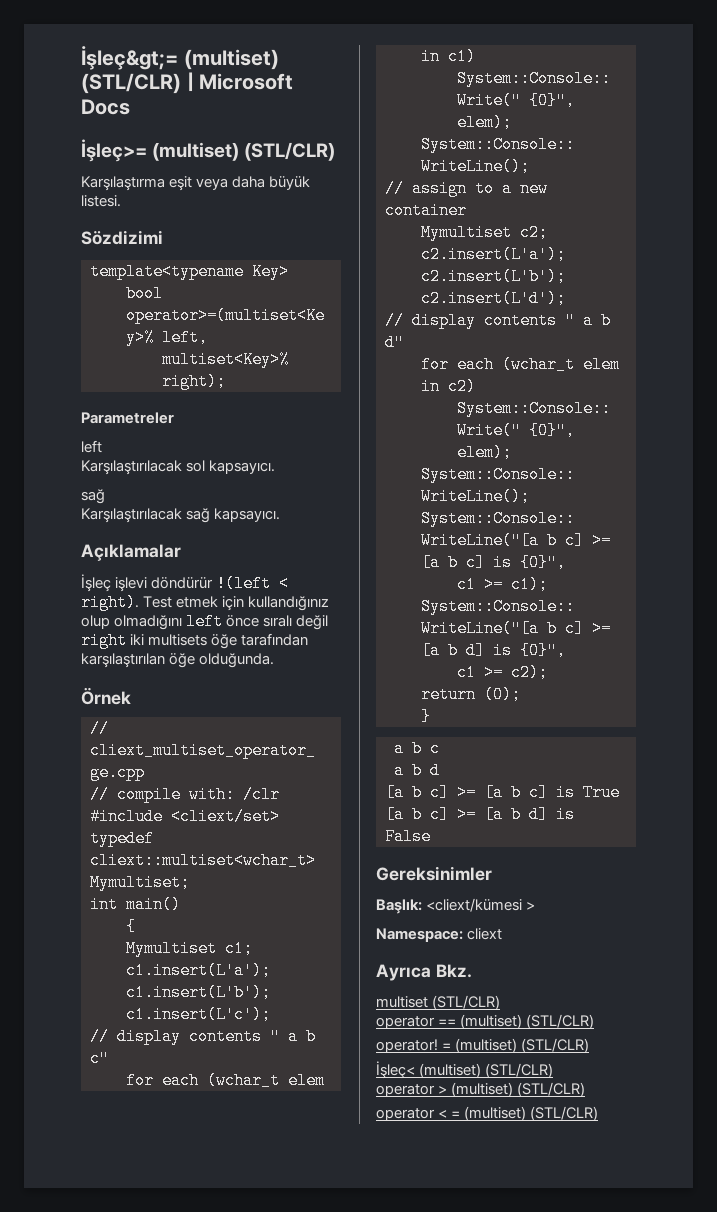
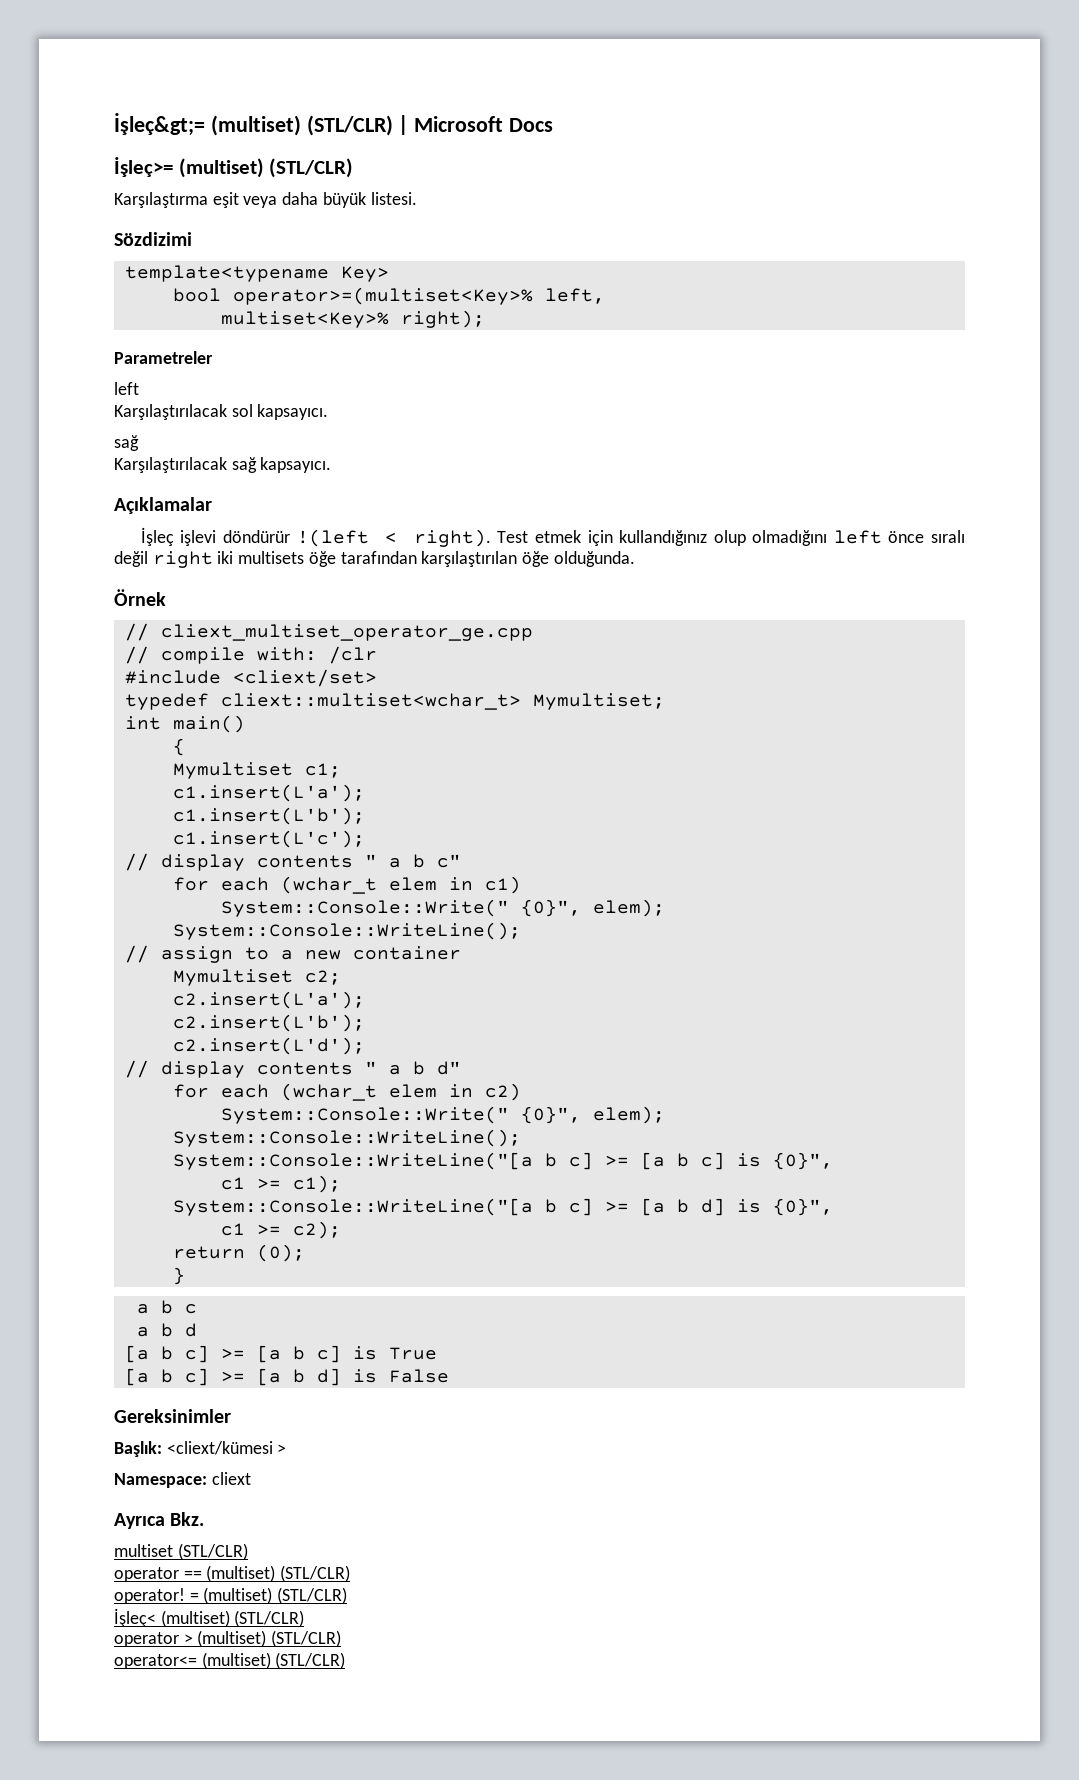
- operator < = (multiset) (STL/CLR)
+ operator<= (multiset) (STL/CLR)

